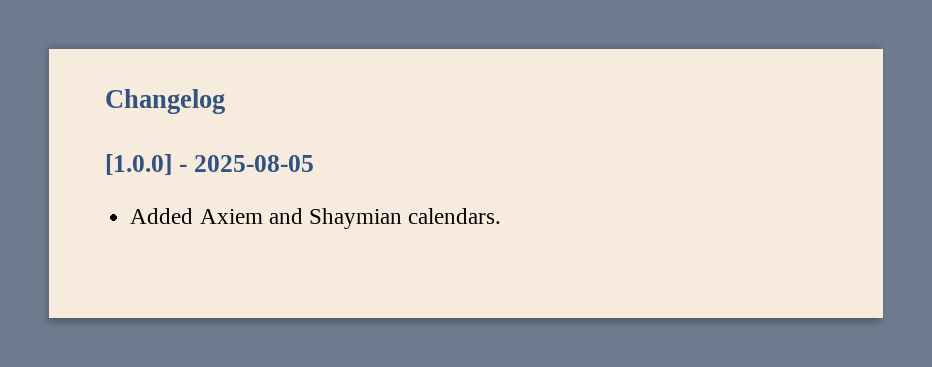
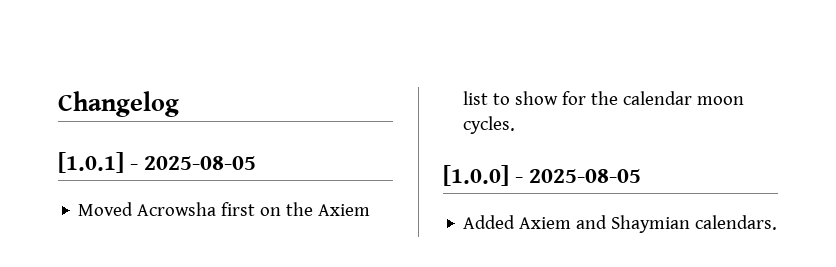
+ [1.0.1] - 2025-08-05
+ Moved Acrowsha first on the Axiem list to show for the calendar moon cycles.

